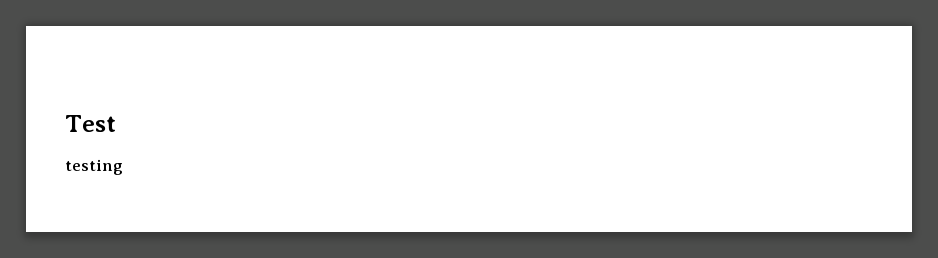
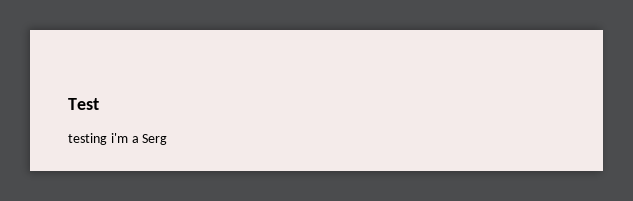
- testing
+ testing i'm a Serg

